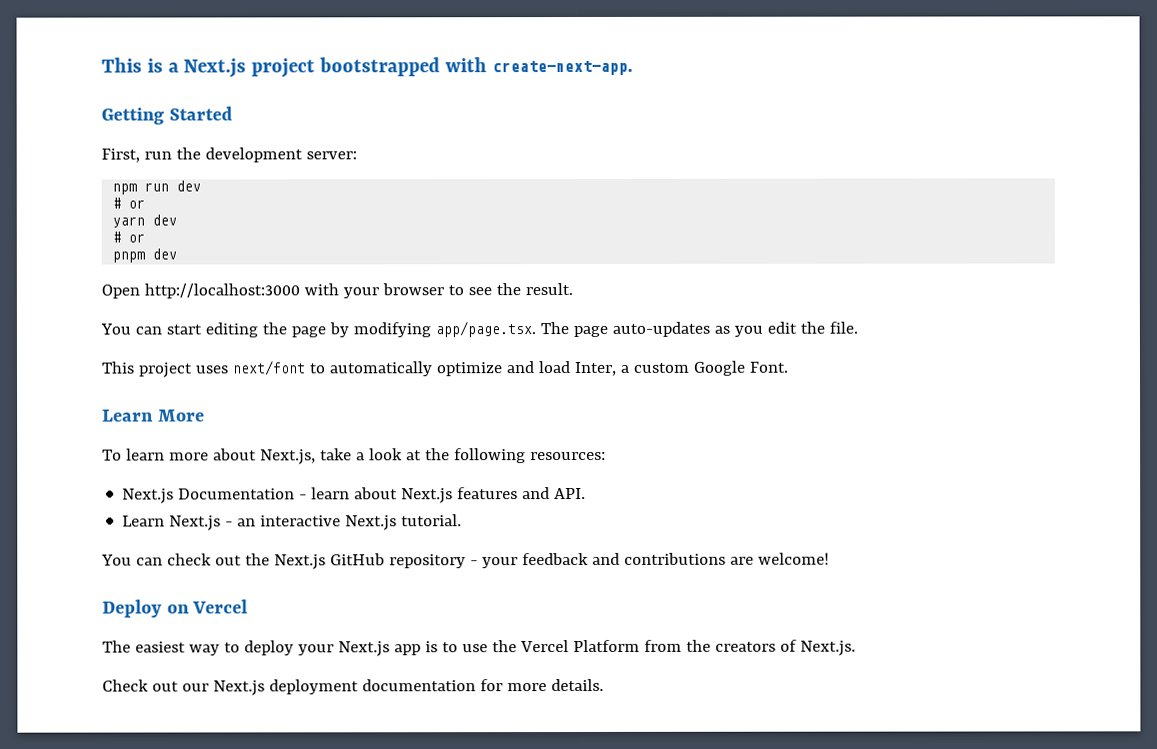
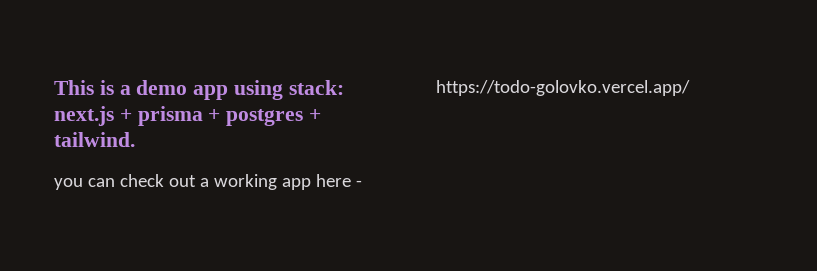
- This is a Next.js project bootstrapped with create-next-app.
- Getting Started
- First, run the development server:
- npm run dev
- # or
- yarn dev
- # or
- pnpm dev
- Open http://localhost:3000 with your browser to see the result.
- You can start editing the page by modifying app/page.tsx. The page auto-updates as you edit the file.
- This project uses next/font to automatically optimize and load Inter, a custom Google Font.
- Learn More
- To learn more about Next.js, take a look at the following resources:
- Next.js Documentation - learn about Next.js features and API.
- Learn Next.js - an interactive Next.js tutorial.
- You can check out the Next.js GitHub repository - your feedback and contributions are welcome!
- Deploy on Vercel
- The easiest way to deploy your Next.js app is to use the Vercel Platform from the creators of Next.js.
- Check out our Next.js deployment documentation for more details.
+ This is a demo app using stack: next.js + prisma + postgres + tailwind.
+ you can check out a working app here - https://todo-golovko.vercel.app/

